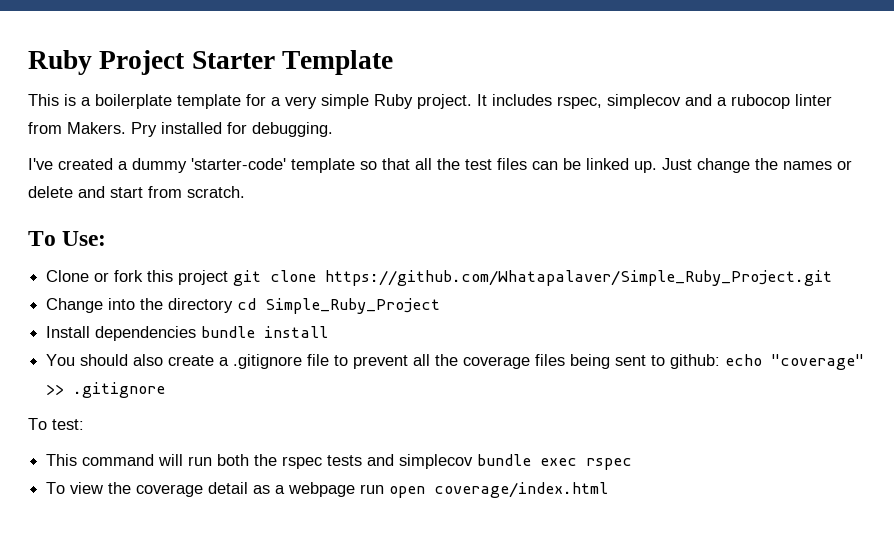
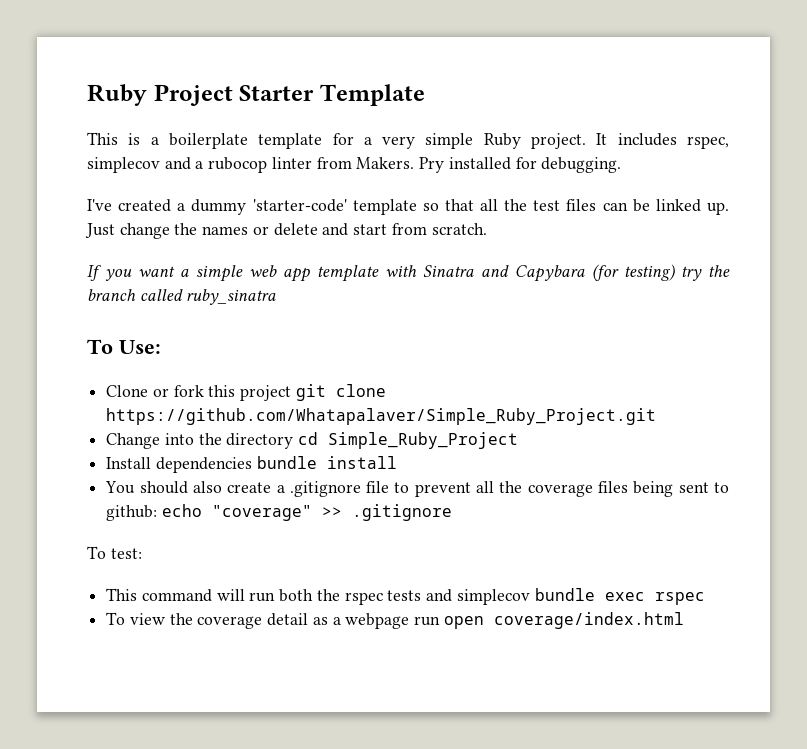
+ If you want a simple web app template with Sinatra and Capybara (for testing) try the branch called ruby_sinatra

